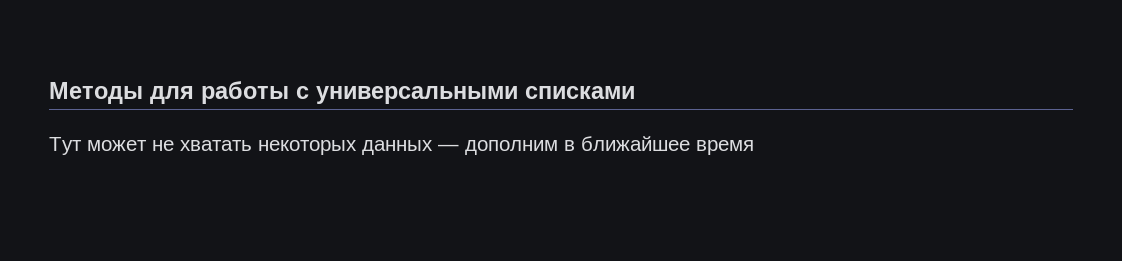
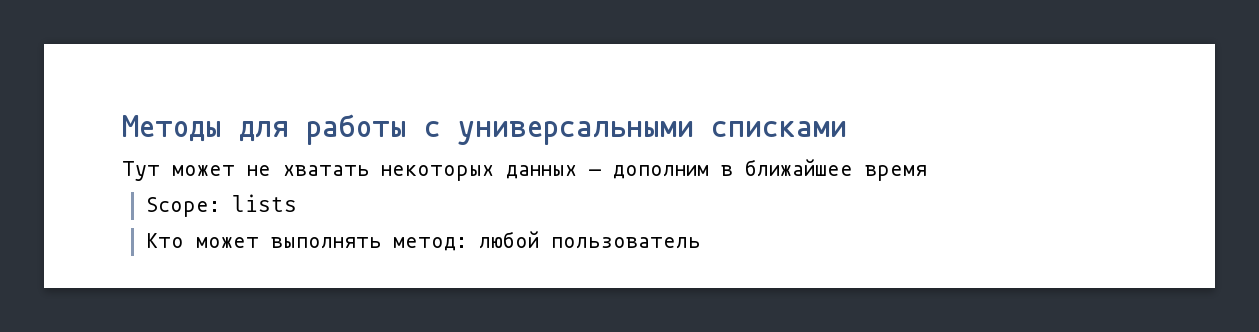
+ Scope: lists
+ Кто может выполнять метод: любой пользователь

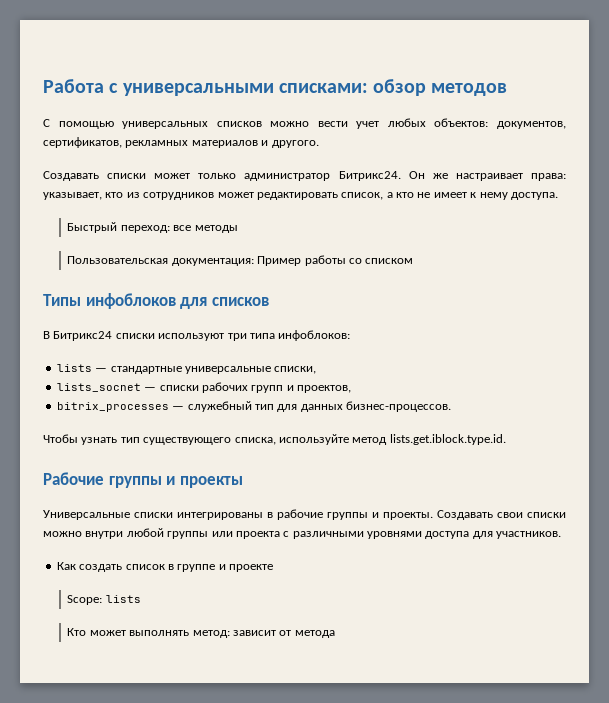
- Методы для работы с универсальными списками
- Тут может не хватать некоторых данных — дополним в ближайшее время
+ Работа с универсальными списками: обзор методов
+ С помощью универсальных списков можно вести учет любых объектов: документов, сертификатов, рекламных материалов и другого.
+ Создавать списки может только администратор Битрикс24. Он же настраивает права: указывает, кто из сотрудников может редактировать список, а кто не имеет к нему доступа.
+ Быстрый переход: все методы
+ Пользовательская документация: Пример работы со списком
+ Типы инфоблоков для списков
+ В Битрикс24 списки используют три типа инфоблоков:
+ lists — стандартные универсальные списки,
+ lists_socnet — списки рабочих групп и проектов,
+ bitrix_processes — служебный тип для данных бизнес-процессов.
+ Чтобы узнать тип существующего списка, используйте метод lists.get.iblock.type.id.
+ Рабочие группы и проекты
+ Универсальные списки интегрированы в рабочие группы и проекты. Создавать свои списки можно внутри любой группы или проекта с различными уровнями доступа для участников.
+ Как создать список в группе и проекте
- Кто может выполнять метод: любой пользователь
+ Кто может выполнять метод: зависит от метода

